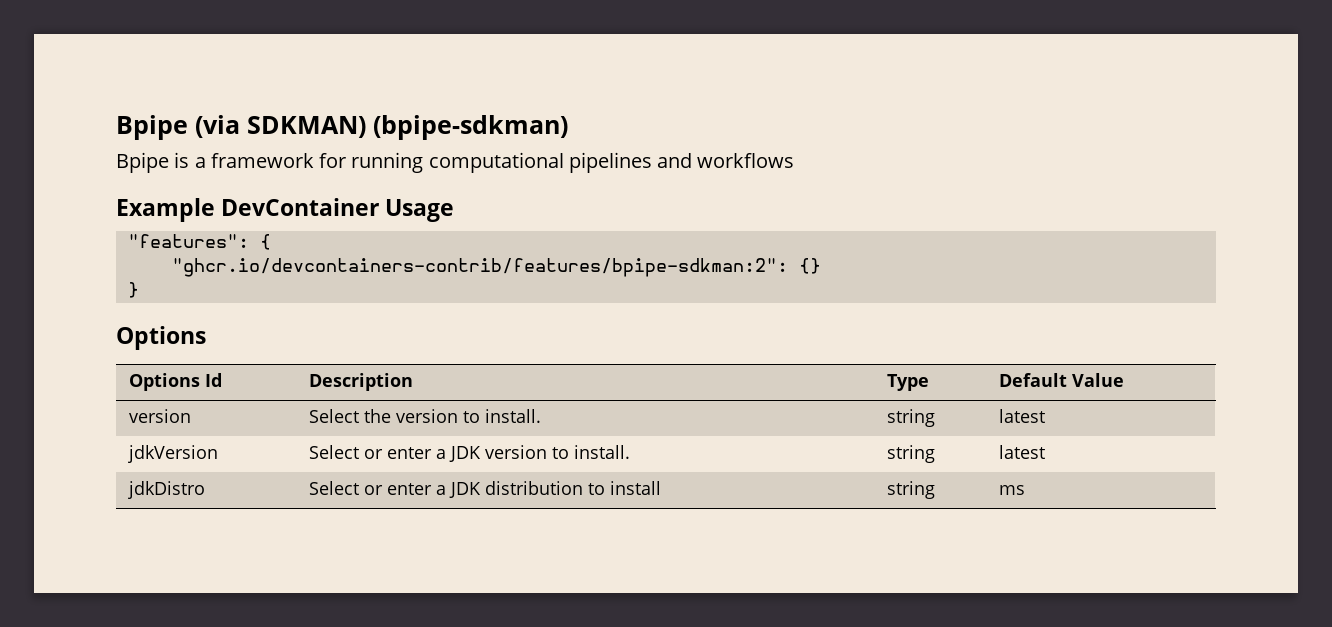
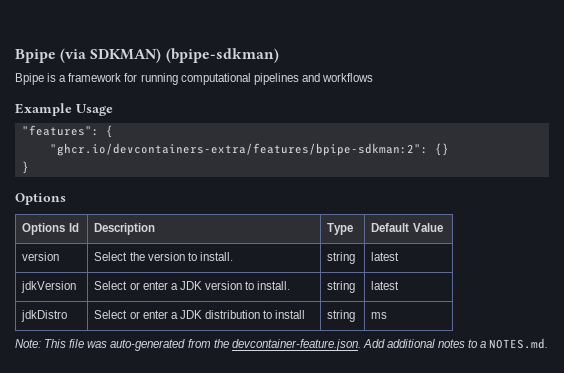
- Example DevContainer Usage
+ Example Usage
- "ghcr.io/devcontainers-contrib/features/bpipe-sdkman:2": {}
+ "ghcr.io/devcontainers-extra/features/bpipe-sdkman:2": {}
+ Note: This file was auto-generated from the devcontainer-feature.json. Add additional notes to a NOTES.md.

